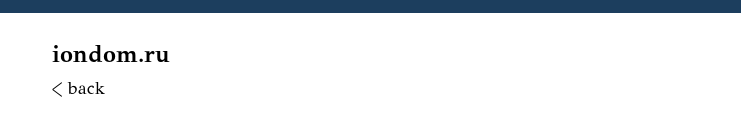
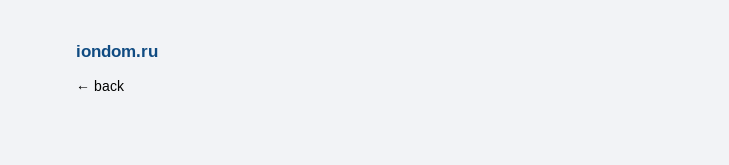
- < back
+ ← back

